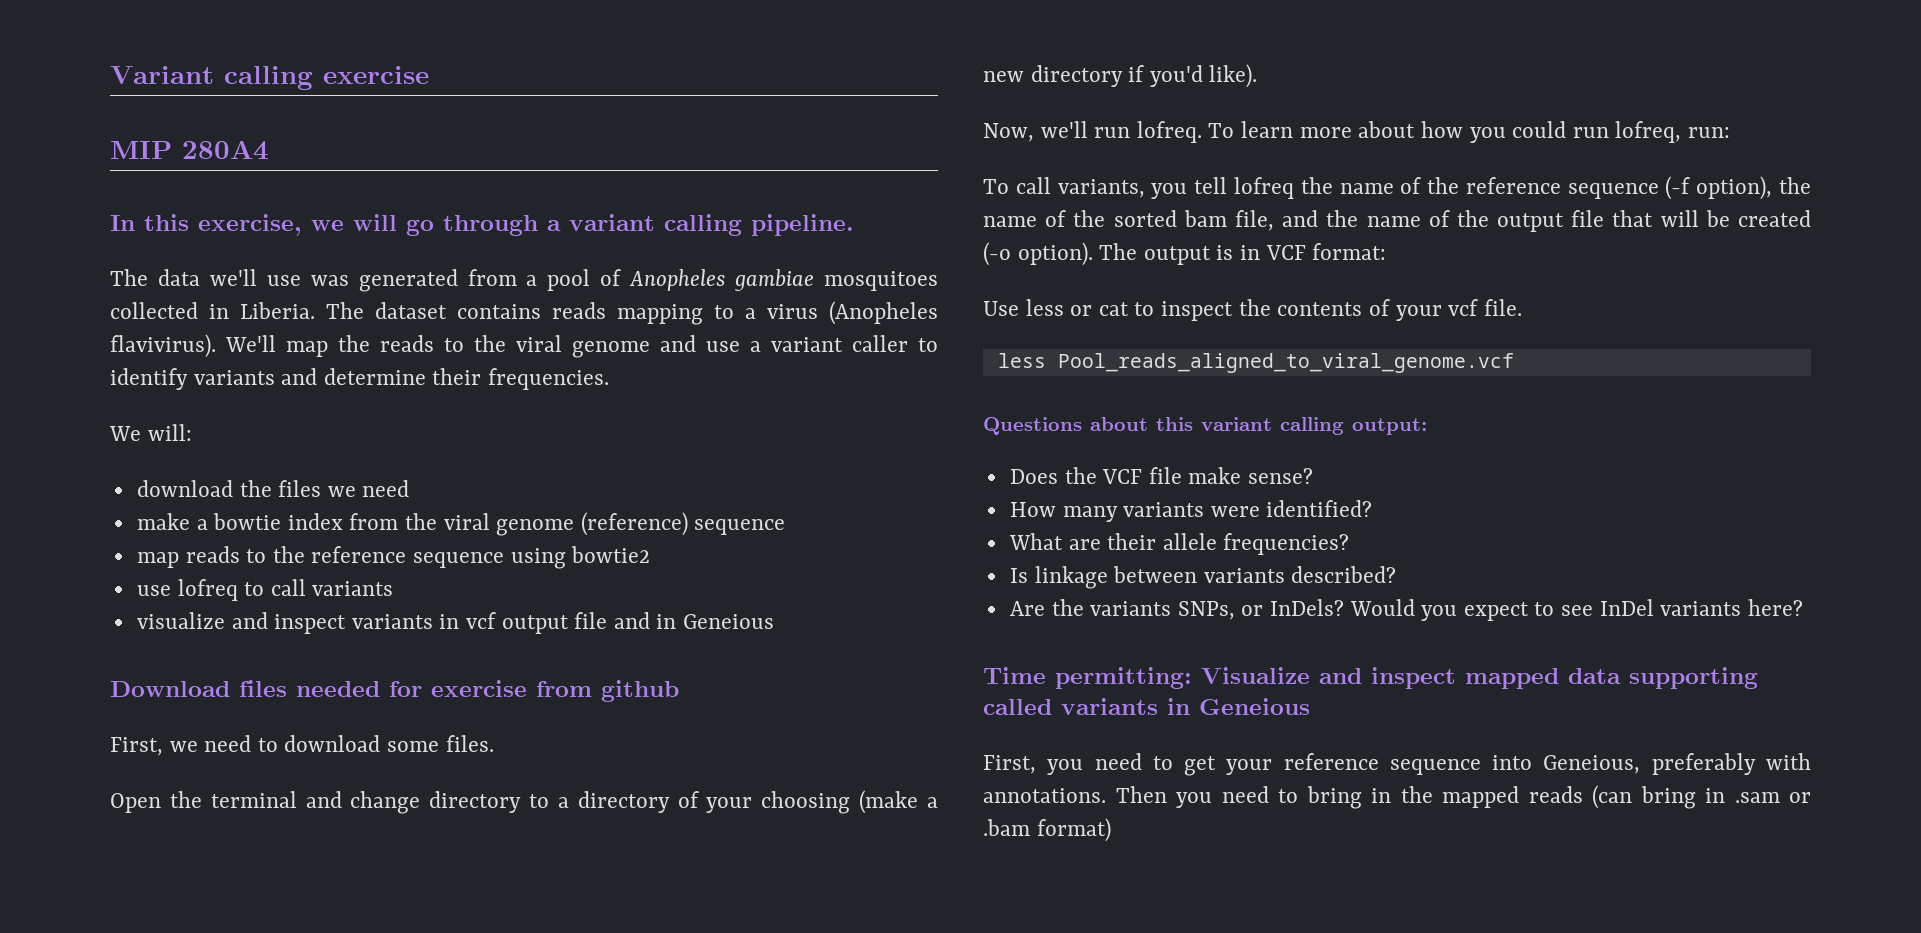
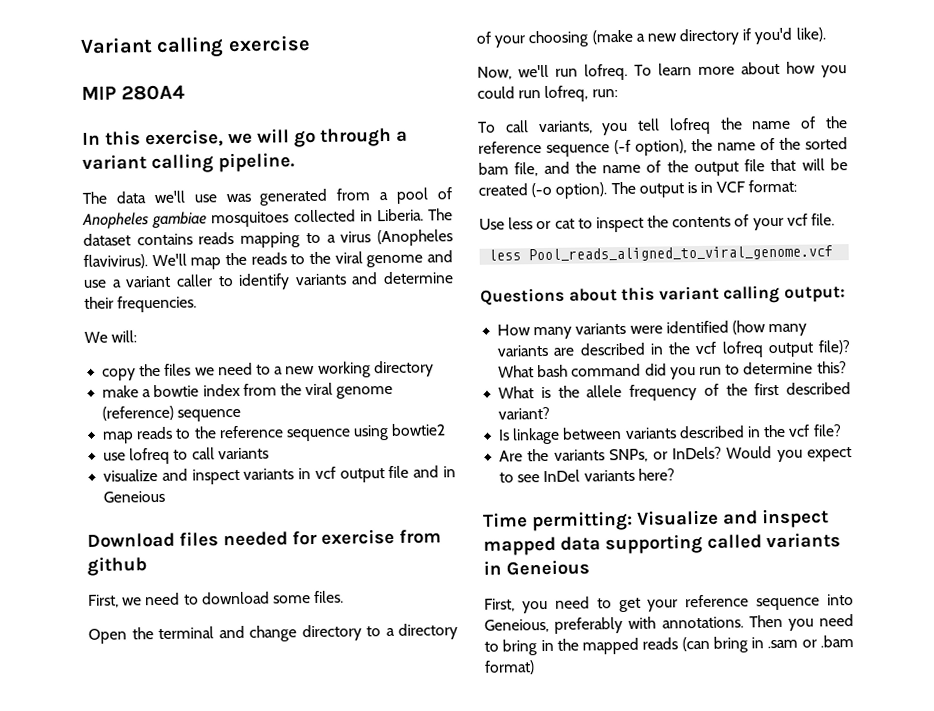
- download the files we need
+ copy the files we need to a new working directory
- Does the VCF file make sense?
- How many variants were identified?
- What are their allele frequencies?
+ How many variants were identified (how many variants are described in the vcf lofreq output file)? What bash command did you run to determine this?
+ What is the allele frequency of the first described variant?
- Is linkage between variants described?
+ Is linkage between variants described in the vcf file?

